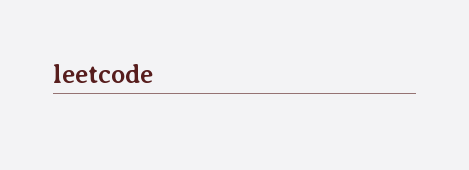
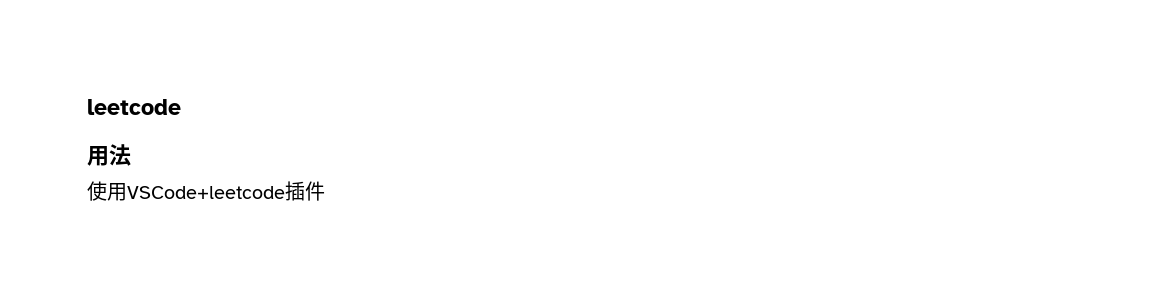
+ 用法
+ 使用VSCode+leetcode插件

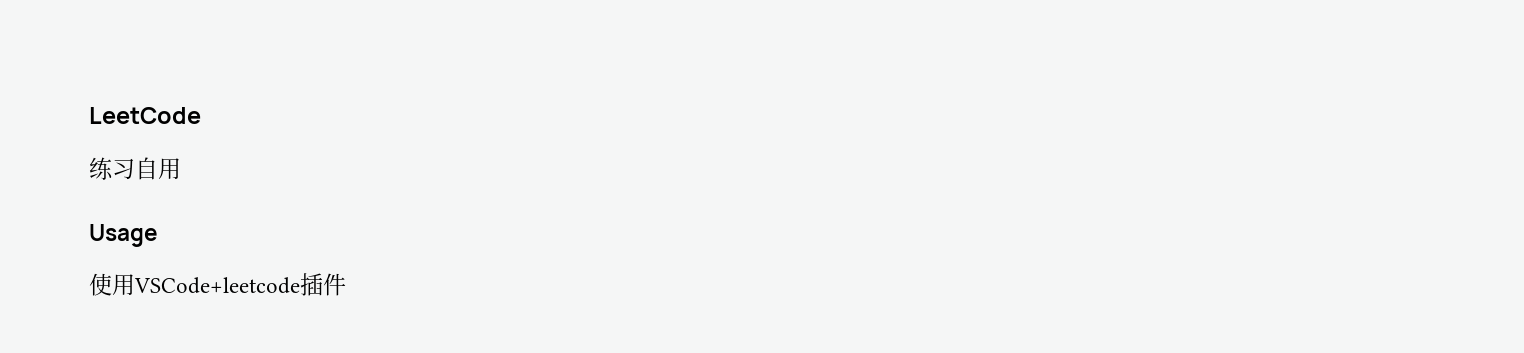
- leetcode
- 用法
+ LeetCode
+ 练习自用
+ Usage

